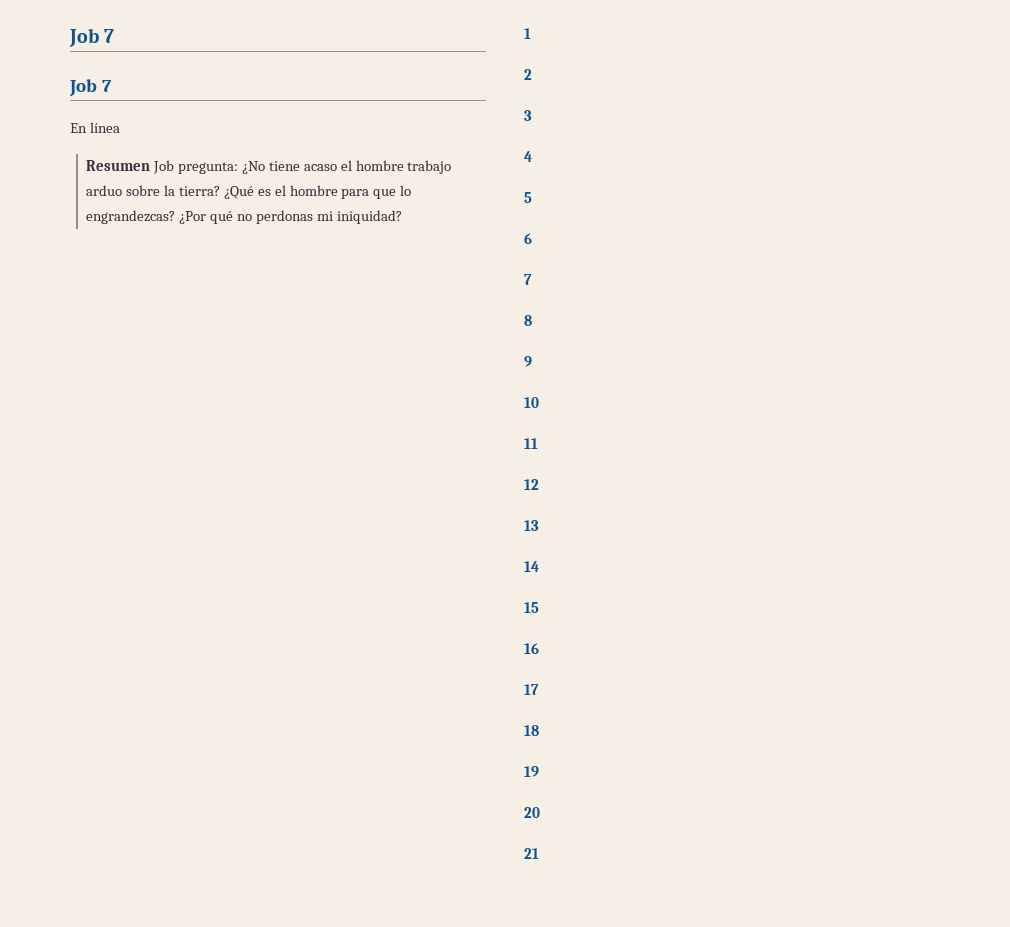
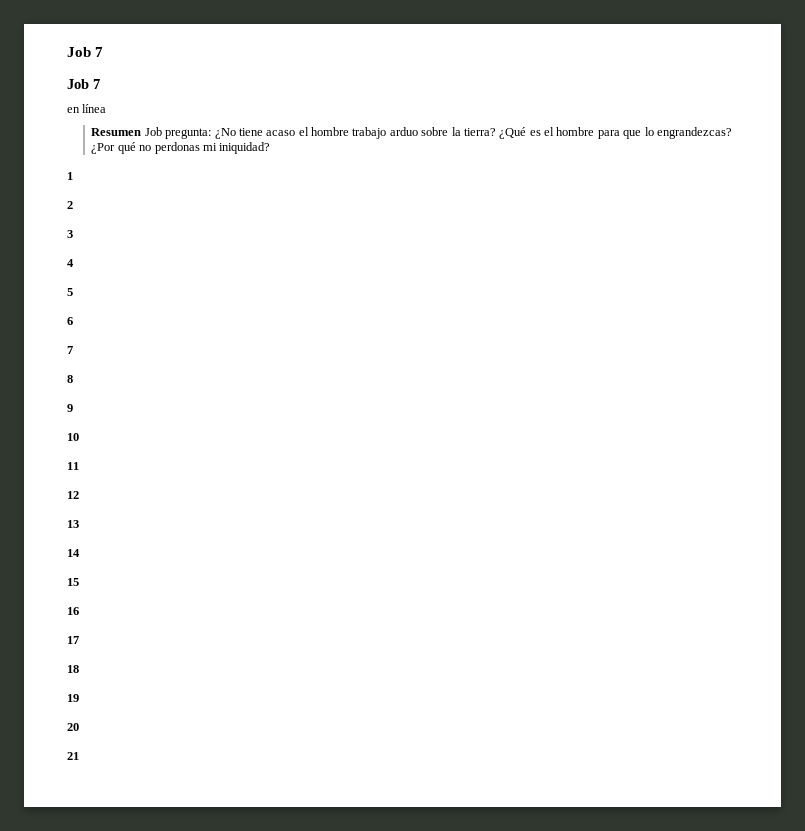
- En línea
+ en línea

